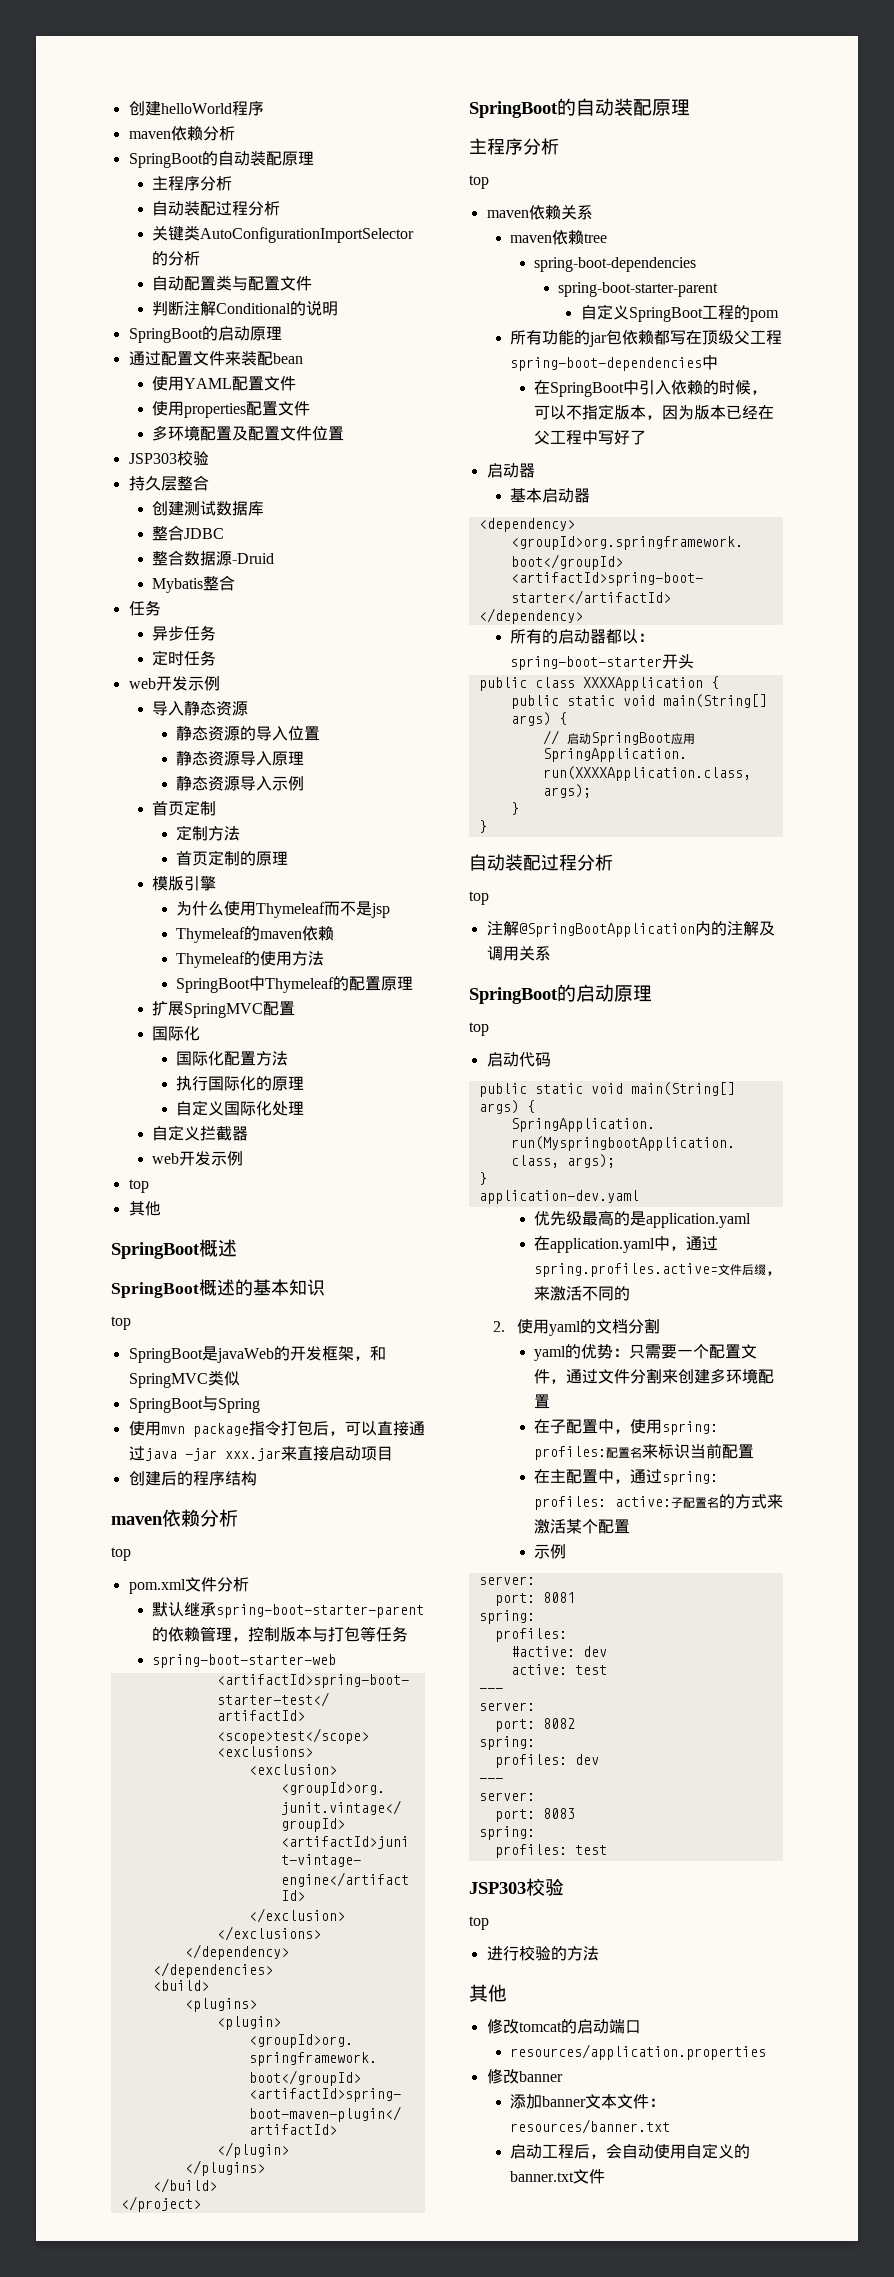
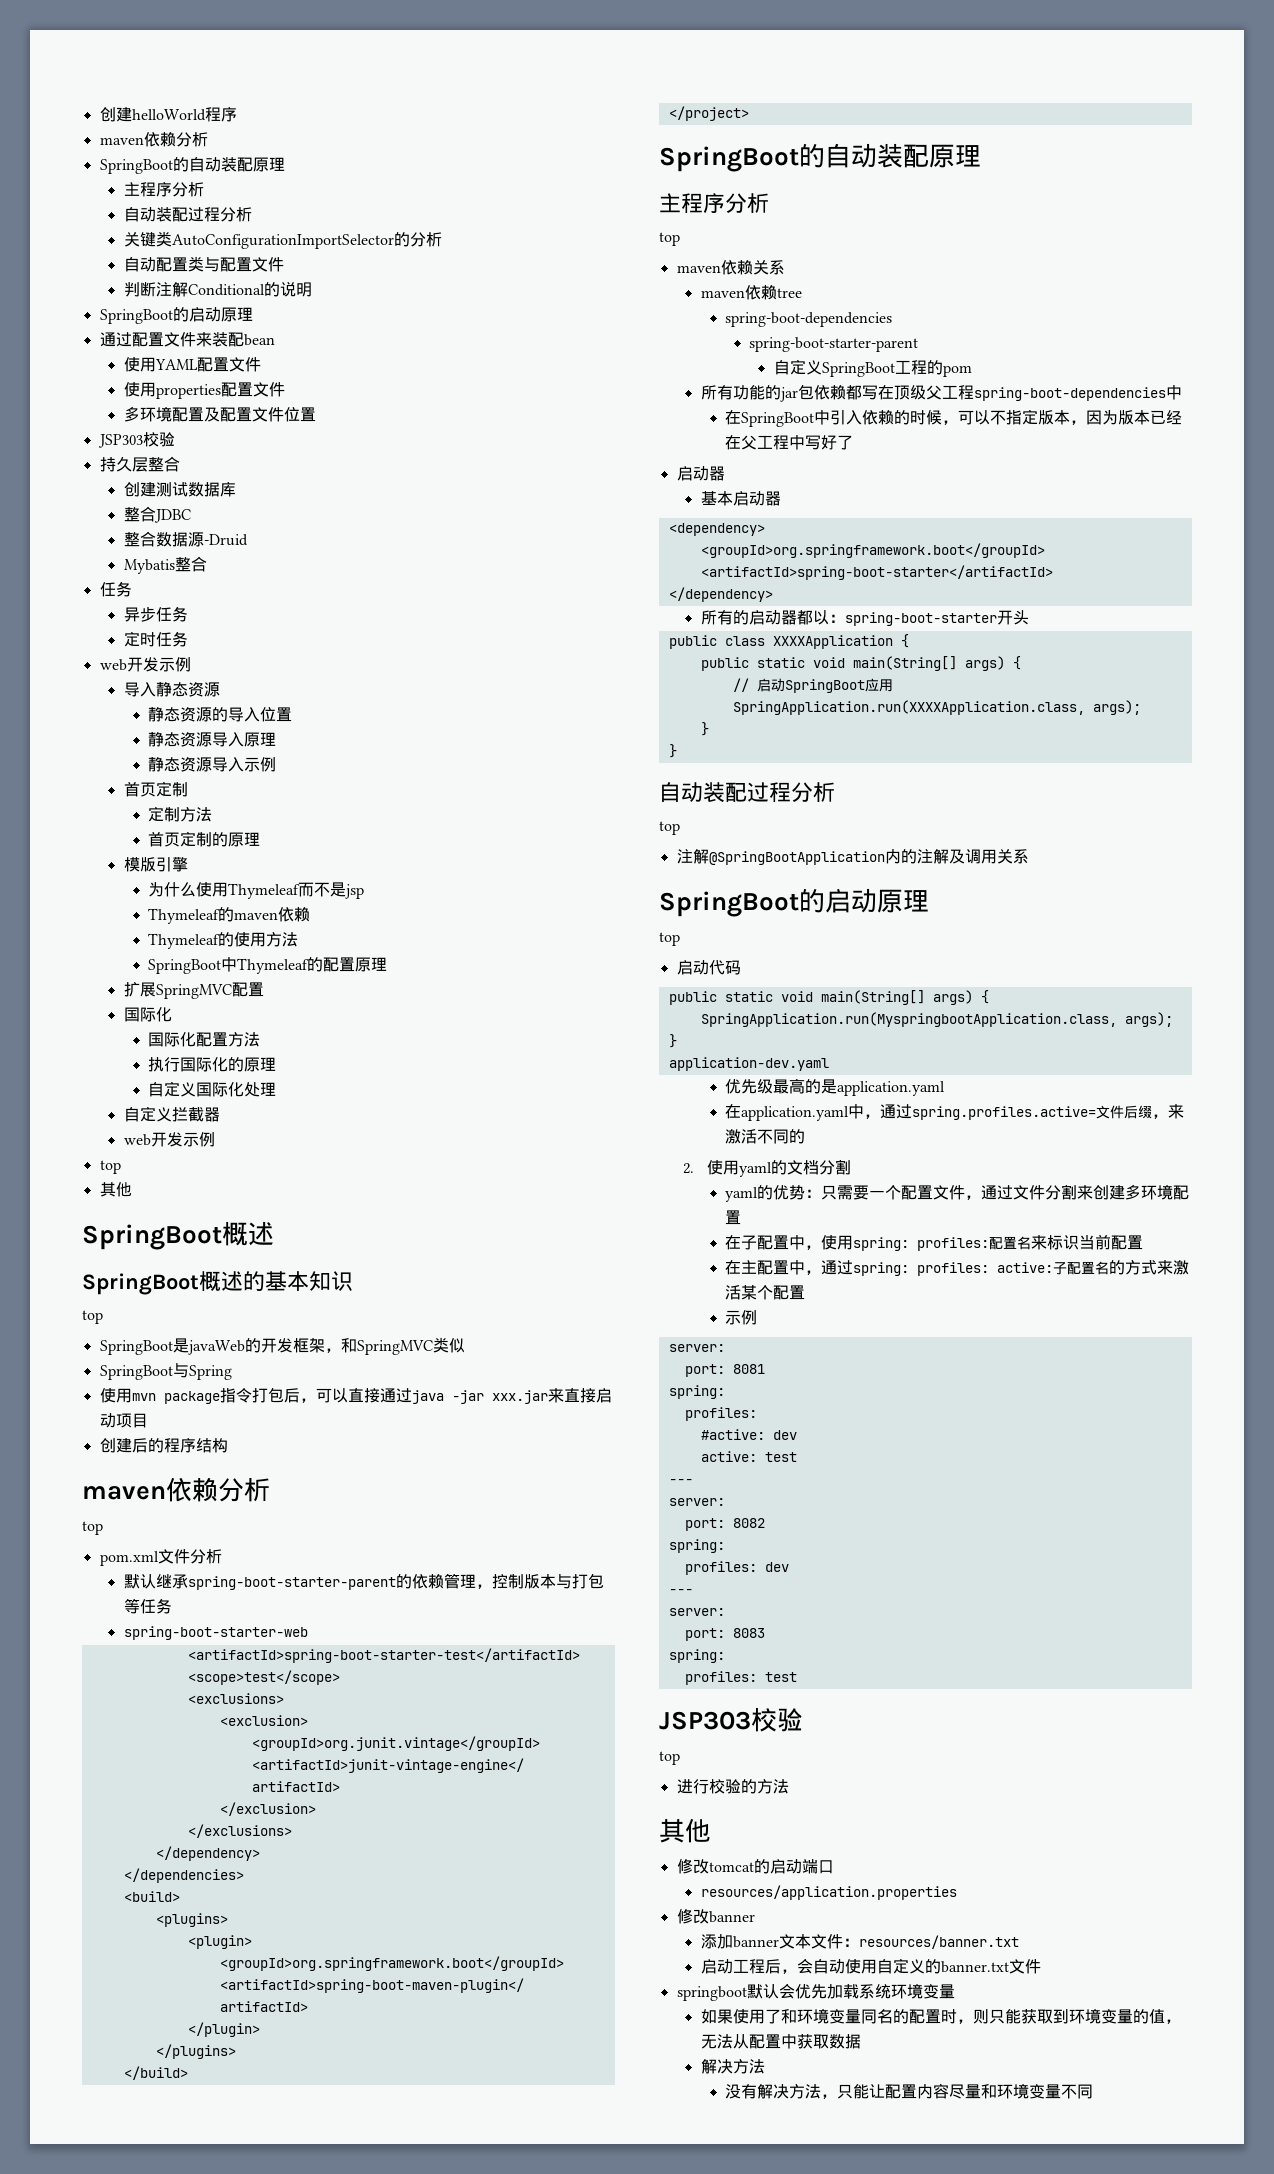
+ springboot默认会优先加载系统环境变量
+ 如果使用了和环境变量同名的配置时，则只能获取到环境变量的值，无法从配置中获取数据
+ 解决方法
+ 没有解决方法，只能让配置内容尽量和环境变量不同

